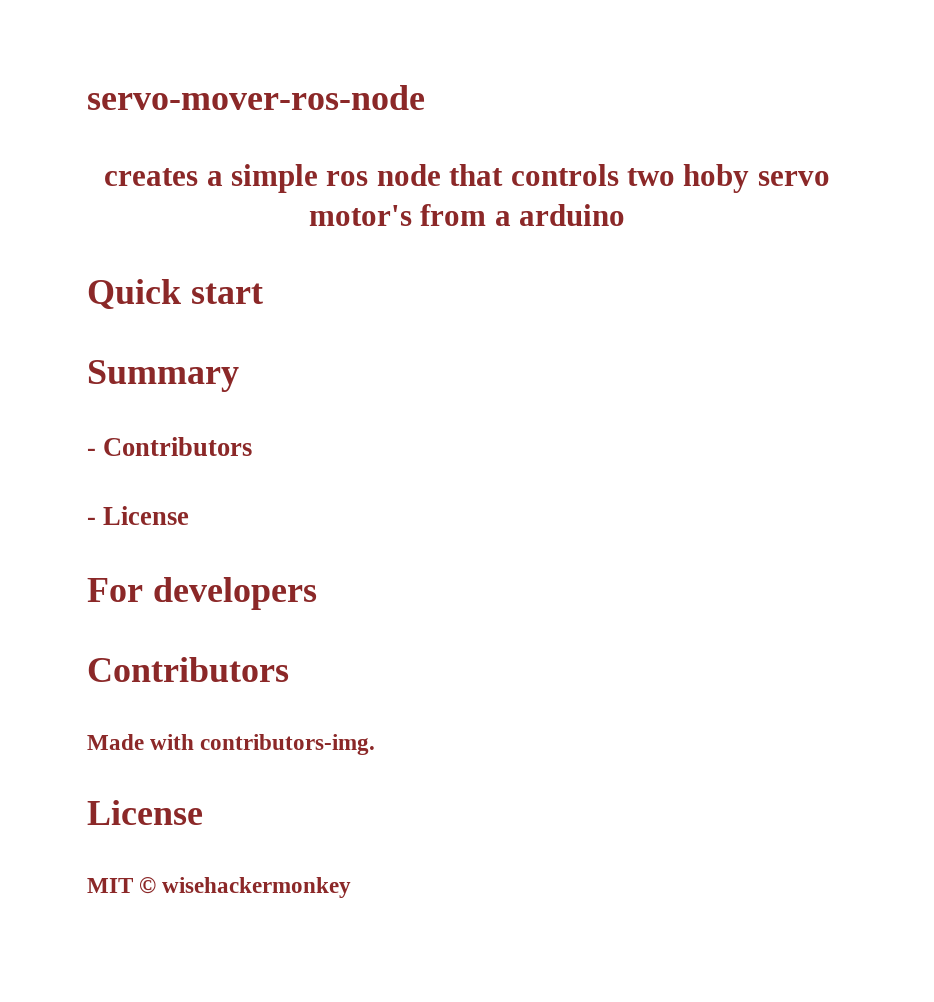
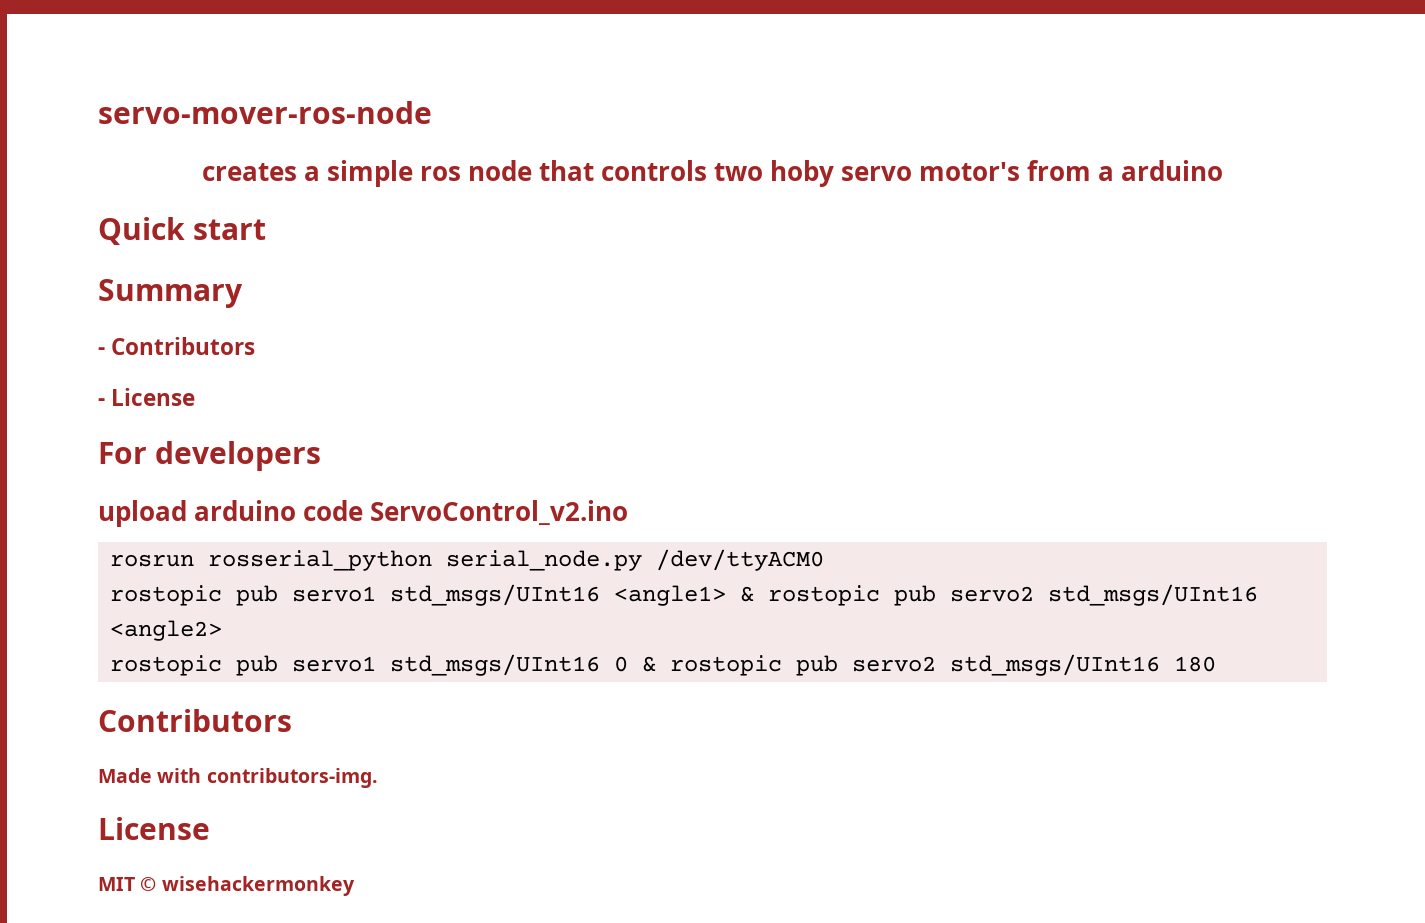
+ upload arduino code ServoControl_v2.ino
+ rosrun rosserial_python serial_node.py /dev/ttyACM0
+ rostopic pub servo1 std_msgs/UInt16 <angle1> & rostopic pub servo2 std_msgs/UInt16 <angle2>
+ rostopic pub servo1 std_msgs/UInt16 0 & rostopic pub servo2 std_msgs/UInt16 180

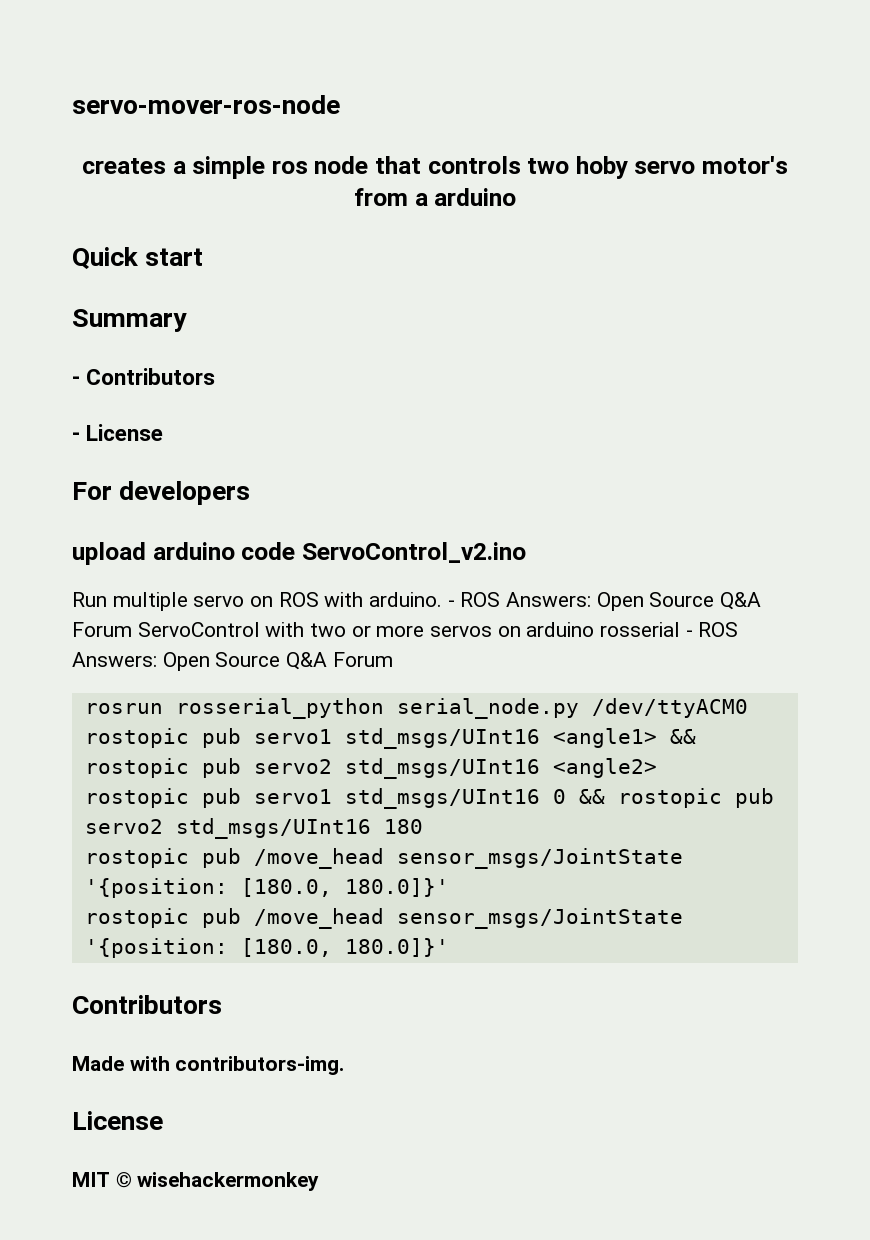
+ Run multiple servo on ROS with arduino. - ROS Answers: Open Source Q&A Forum ServoControl with two or more servos on arduino rosserial - ROS Answers: Open Source Q&A Forum
- rostopic pub servo1 std_msgs/UInt16 <angle1> & rostopic pub servo2 std_msgs/UInt16 <angle2>
+ rostopic pub servo1 std_msgs/UInt16 <angle1> && rostopic pub servo2 std_msgs/UInt16 <angle2>
- rostopic pub servo1 std_msgs/UInt16 0 & rostopic pub servo2 std_msgs/UInt16 180
+ rostopic pub servo1 std_msgs/UInt16 0 && rostopic pub servo2 std_msgs/UInt16 180
+ rostopic pub /move_head sensor_msgs/JointState '{position: [180.0, 180.0]}'
+ rostopic pub /move_head sensor_msgs/JointState '{position: [180.0, 180.0]}'

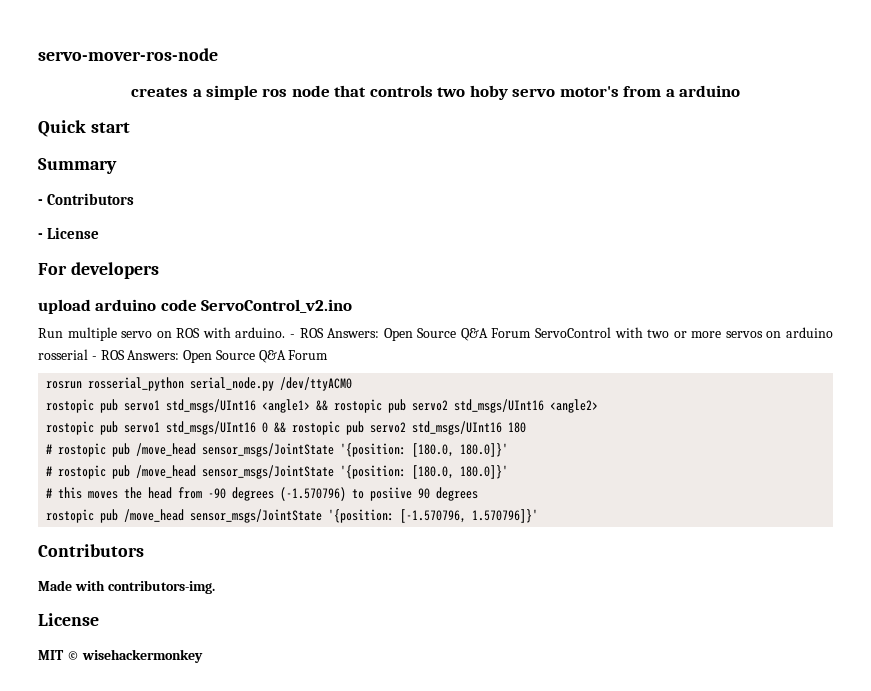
  rostopic pub servo1 std_msgs/UInt16 0 && rostopic pub servo2 std_msgs/UInt16 180
- rostopic pub /move_head sensor_msgs/JointState '{position: [180.0, 180.0]}'
- rostopic pub /move_head sensor_msgs/JointState '{position: [180.0, 180.0]}'
+ # rostopic pub /move_head sensor_msgs/JointState '{position: [180.0, 180.0]}'
+ # rostopic pub /move_head sensor_msgs/JointState '{position: [180.0, 180.0]}'
+ # this moves the head from -90 degrees (-1.570796) to posiive 90 degrees
+ rostopic pub /move_head sensor_msgs/JointState '{position: [-1.570796, 1.570796]}'

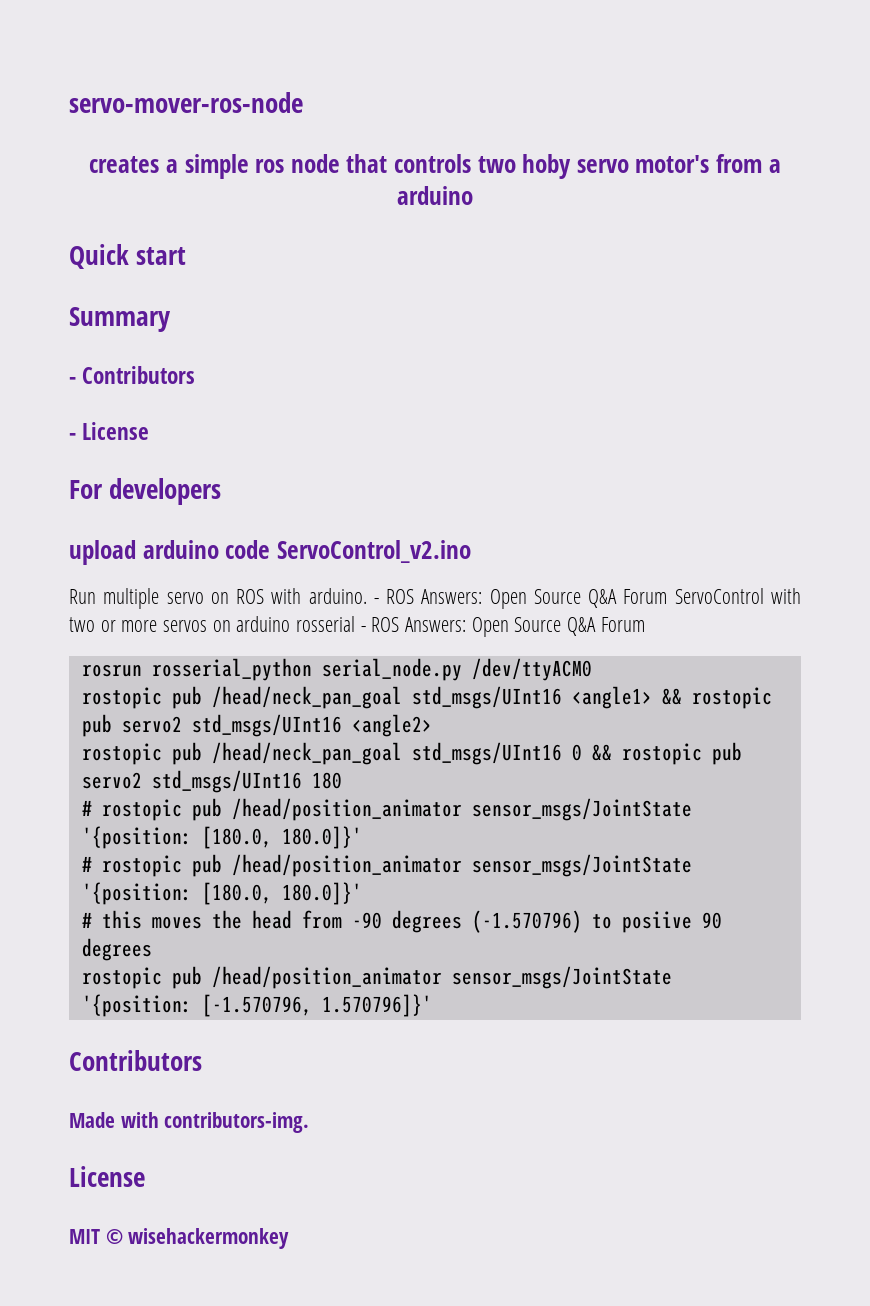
- rostopic pub servo1 std_msgs/UInt16 <angle1> && rostopic pub servo2 std_msgs/UInt16 <angle2>
+ rostopic pub /head/neck_pan_goal std_msgs/UInt16 <angle1> && rostopic pub servo2 std_msgs/UInt16 <angle2>
- rostopic pub servo1 std_msgs/UInt16 0 && rostopic pub servo2 std_msgs/UInt16 180
- # rostopic pub /move_head sensor_msgs/JointState '{position: [180.0, 180.0]}'
- # rostopic pub /move_head sensor_msgs/JointState '{position: [180.0, 180.0]}'
+ rostopic pub /head/neck_pan_goal std_msgs/UInt16 0 && rostopic pub servo2 std_msgs/UInt16 180
+ # rostopic pub /head/position_animator sensor_msgs/JointState '{position: [180.0, 180.0]}'
+ # rostopic pub /head/position_animator sensor_msgs/JointState '{position: [180.0, 180.0]}'
- rostopic pub /move_head sensor_msgs/JointState '{position: [-1.570796, 1.570796]}'
+ rostopic pub /head/position_animator sensor_msgs/JointState '{position: [-1.570796, 1.570796]}'

